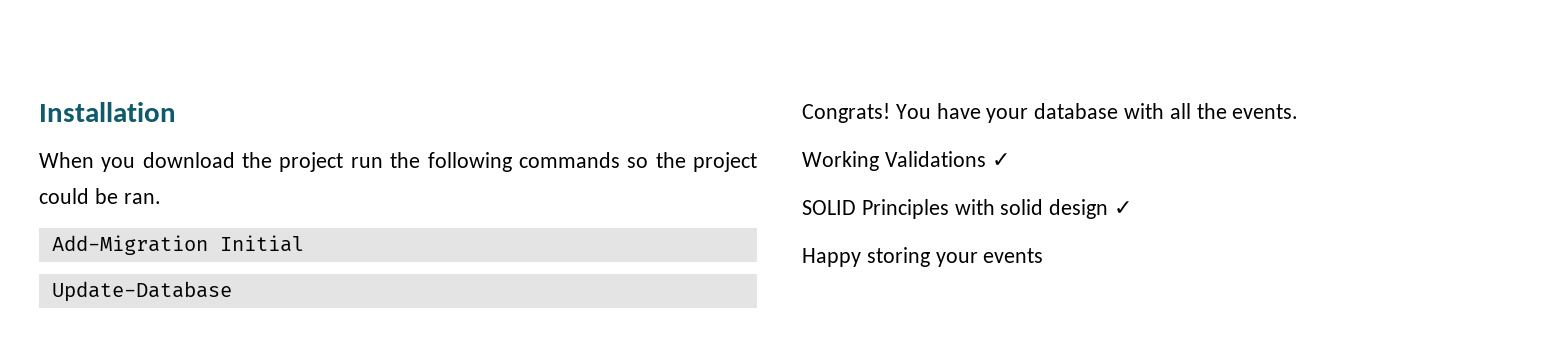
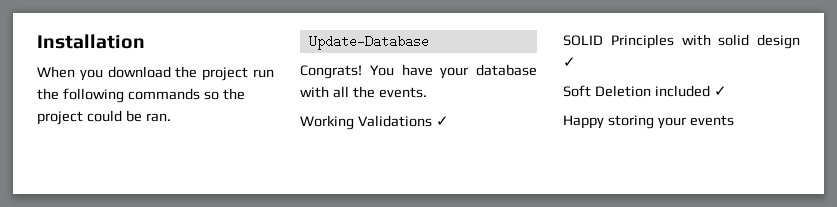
- Add-Migration Initial
+ Soft Deletion included ✓

